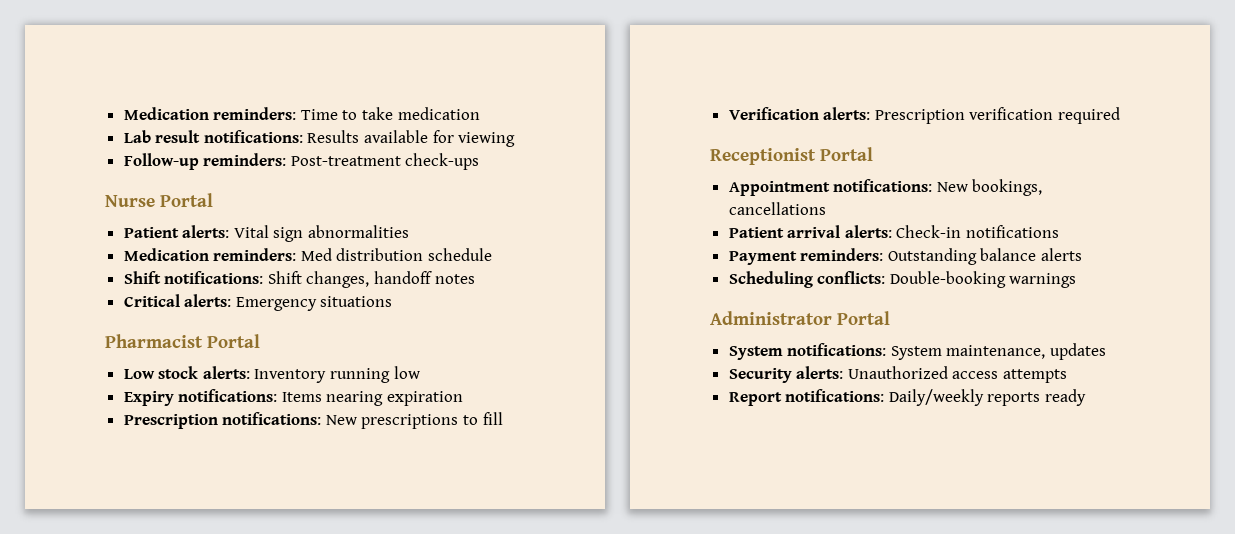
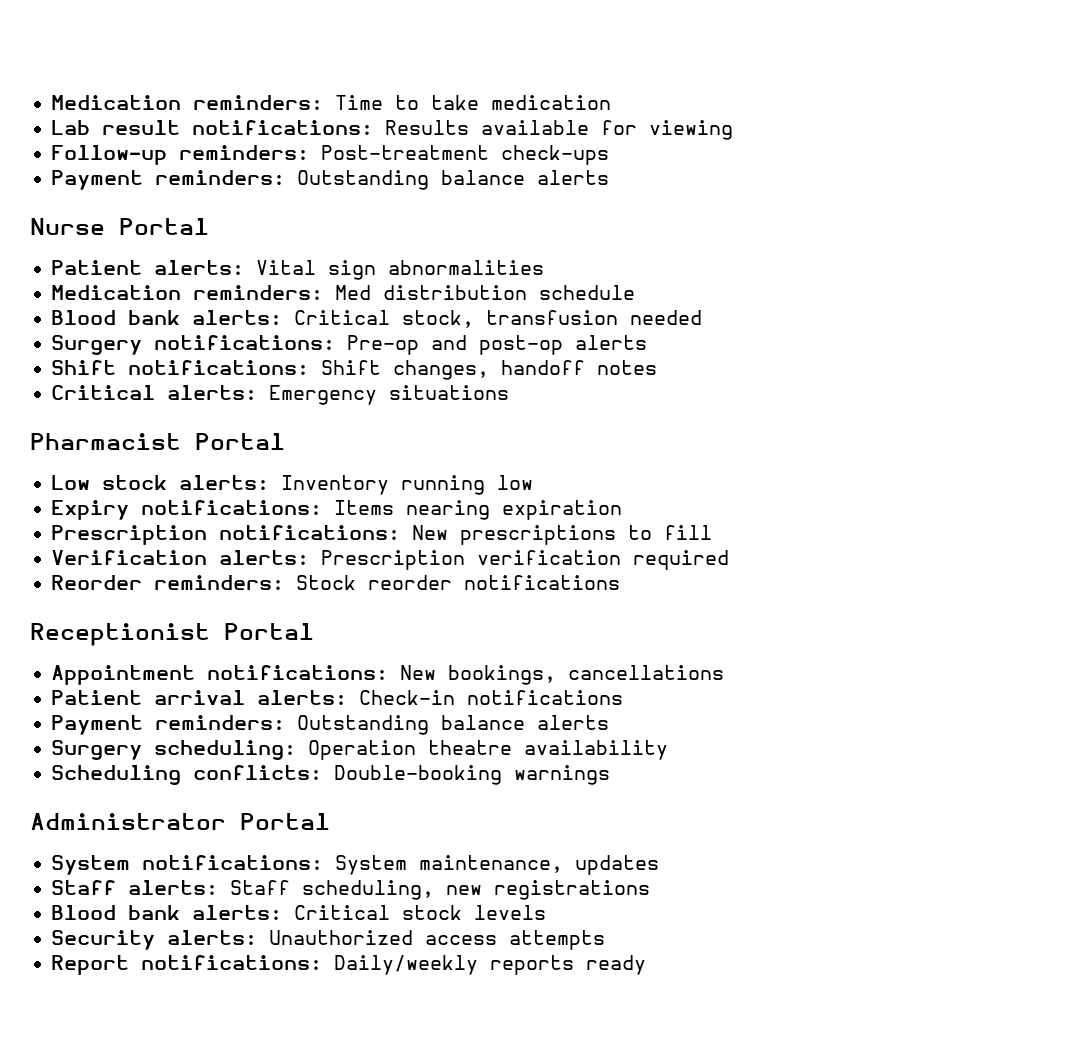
  Follow-up reminders: Post-treatment check-ups
+ Payment reminders: Outstanding balance alerts
+ Blood bank alerts: Critical stock, transfusion needed
+ Surgery notifications: Pre-op and post-op alerts
+ Reorder reminders: Stock reorder notifications
+ Surgery scheduling: Operation theatre availability
+ Staff alerts: Staff scheduling, new registrations
+ Blood bank alerts: Critical stock levels

